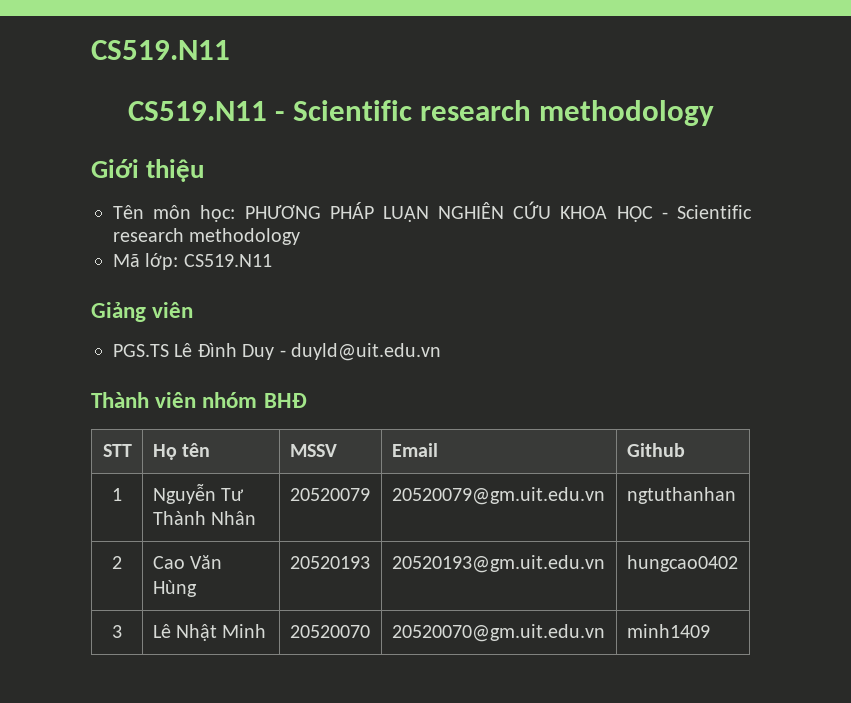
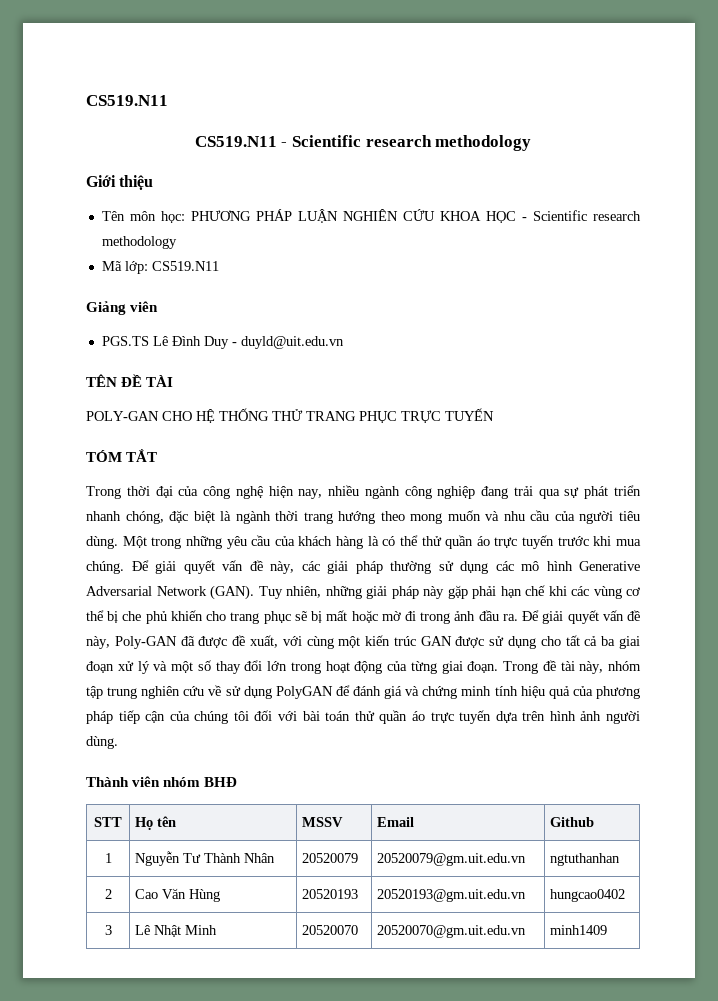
+ TÊN ĐỀ TÀI
+ POLY-GAN CHO HỆ THỐNG THỬ TRANG PHỤC TRỰC TUYẾN
+ TÓM TẮT
+ Trong thời đại của công nghệ hiện nay, nhiều ngành công nghiệp đang trải qua sự phát triển nhanh chóng, đặc biệt là ngành thời trang hướng theo mong muốn và nhu cầu của người tiêu dùng. Một trong những yêu cầu của khách hàng là có thể thử quần áo trực tuyến trước khi mua chúng. Để giải quyết vấn đề này, các giải pháp thường sử dụng các mô hình Generative Adversarial Network (GAN). Tuy nhiên, những giải pháp này gặp phải hạn chế khi các vùng cơ thể bị che phủ khiến cho trang phục sẽ bị mất hoặc mờ đi trong ảnh đầu ra. Để giải quyết vấn đề này, Poly-GAN đã được đề xuất, với cùng một kiến trúc GAN được sử dụng cho tất cả ba giai đoạn xử lý và một số thay đổi lớn trong hoạt động của từng giai đoạn. Trong đề tài này, nhóm tập trung nghiên cứu về sử dụng PolyGAN để đánh giá và chứng minh tính hiệu quả của phương pháp tiếp cận của chúng tôi đối với bài toán thử quần áo trực tuyến dựa trên hình ảnh người dùng.

